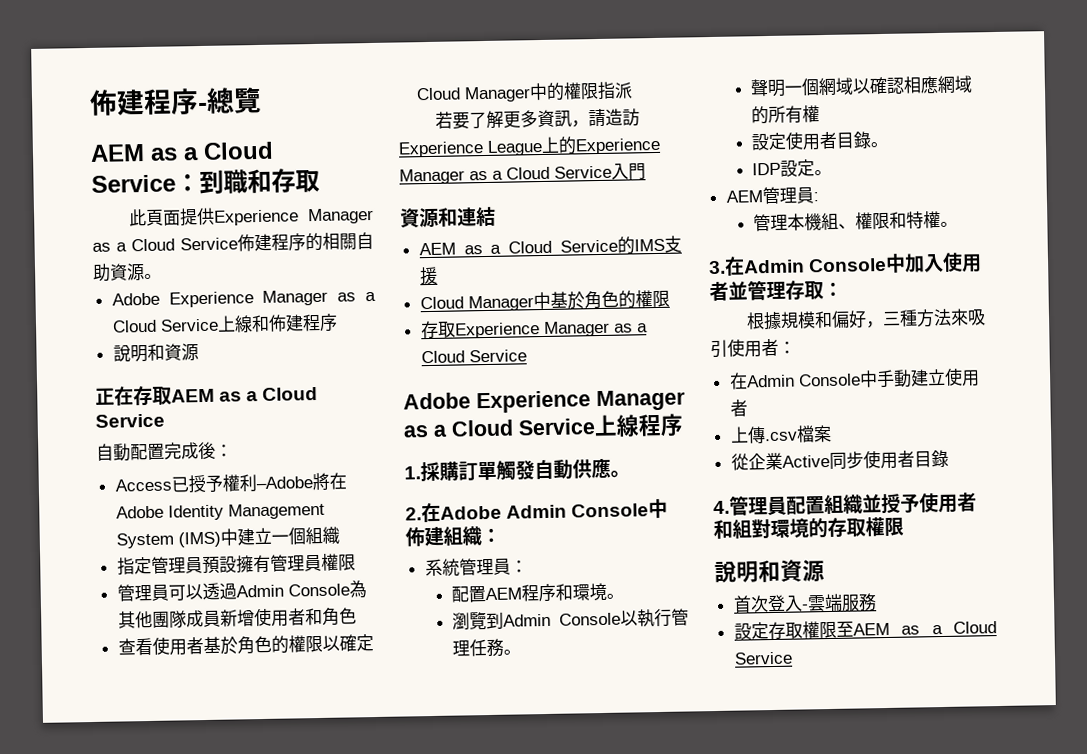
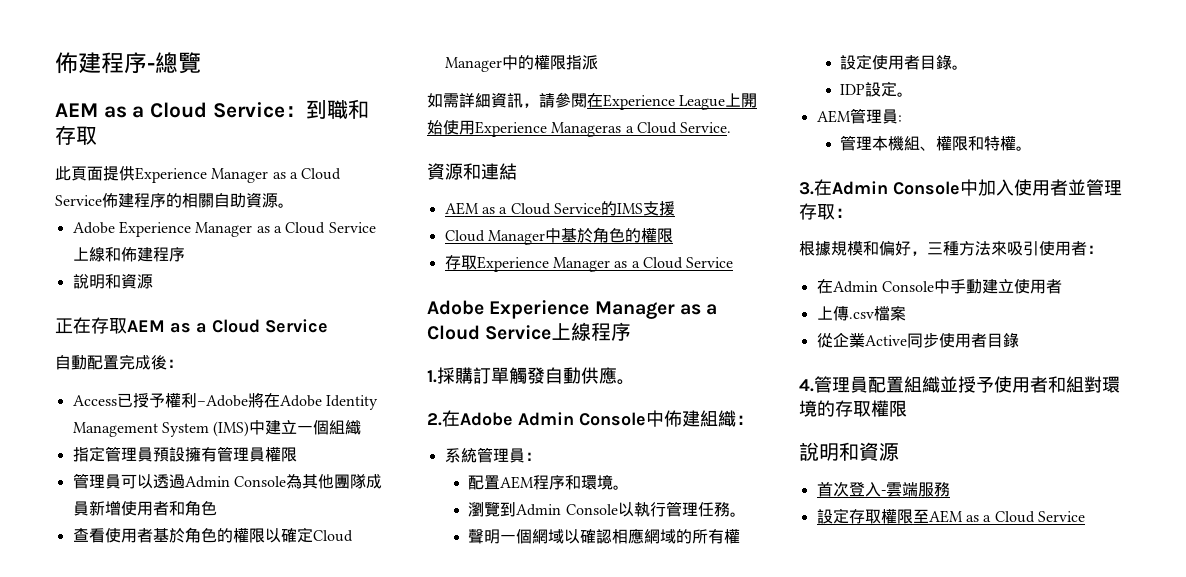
- 若要了解更多資訊，請造訪Experience League上的Experience Manager as a Cloud Service入門
+ 如需詳細資訊，請參閱在Experience League上開始使用Experience Manageras a Cloud Service.

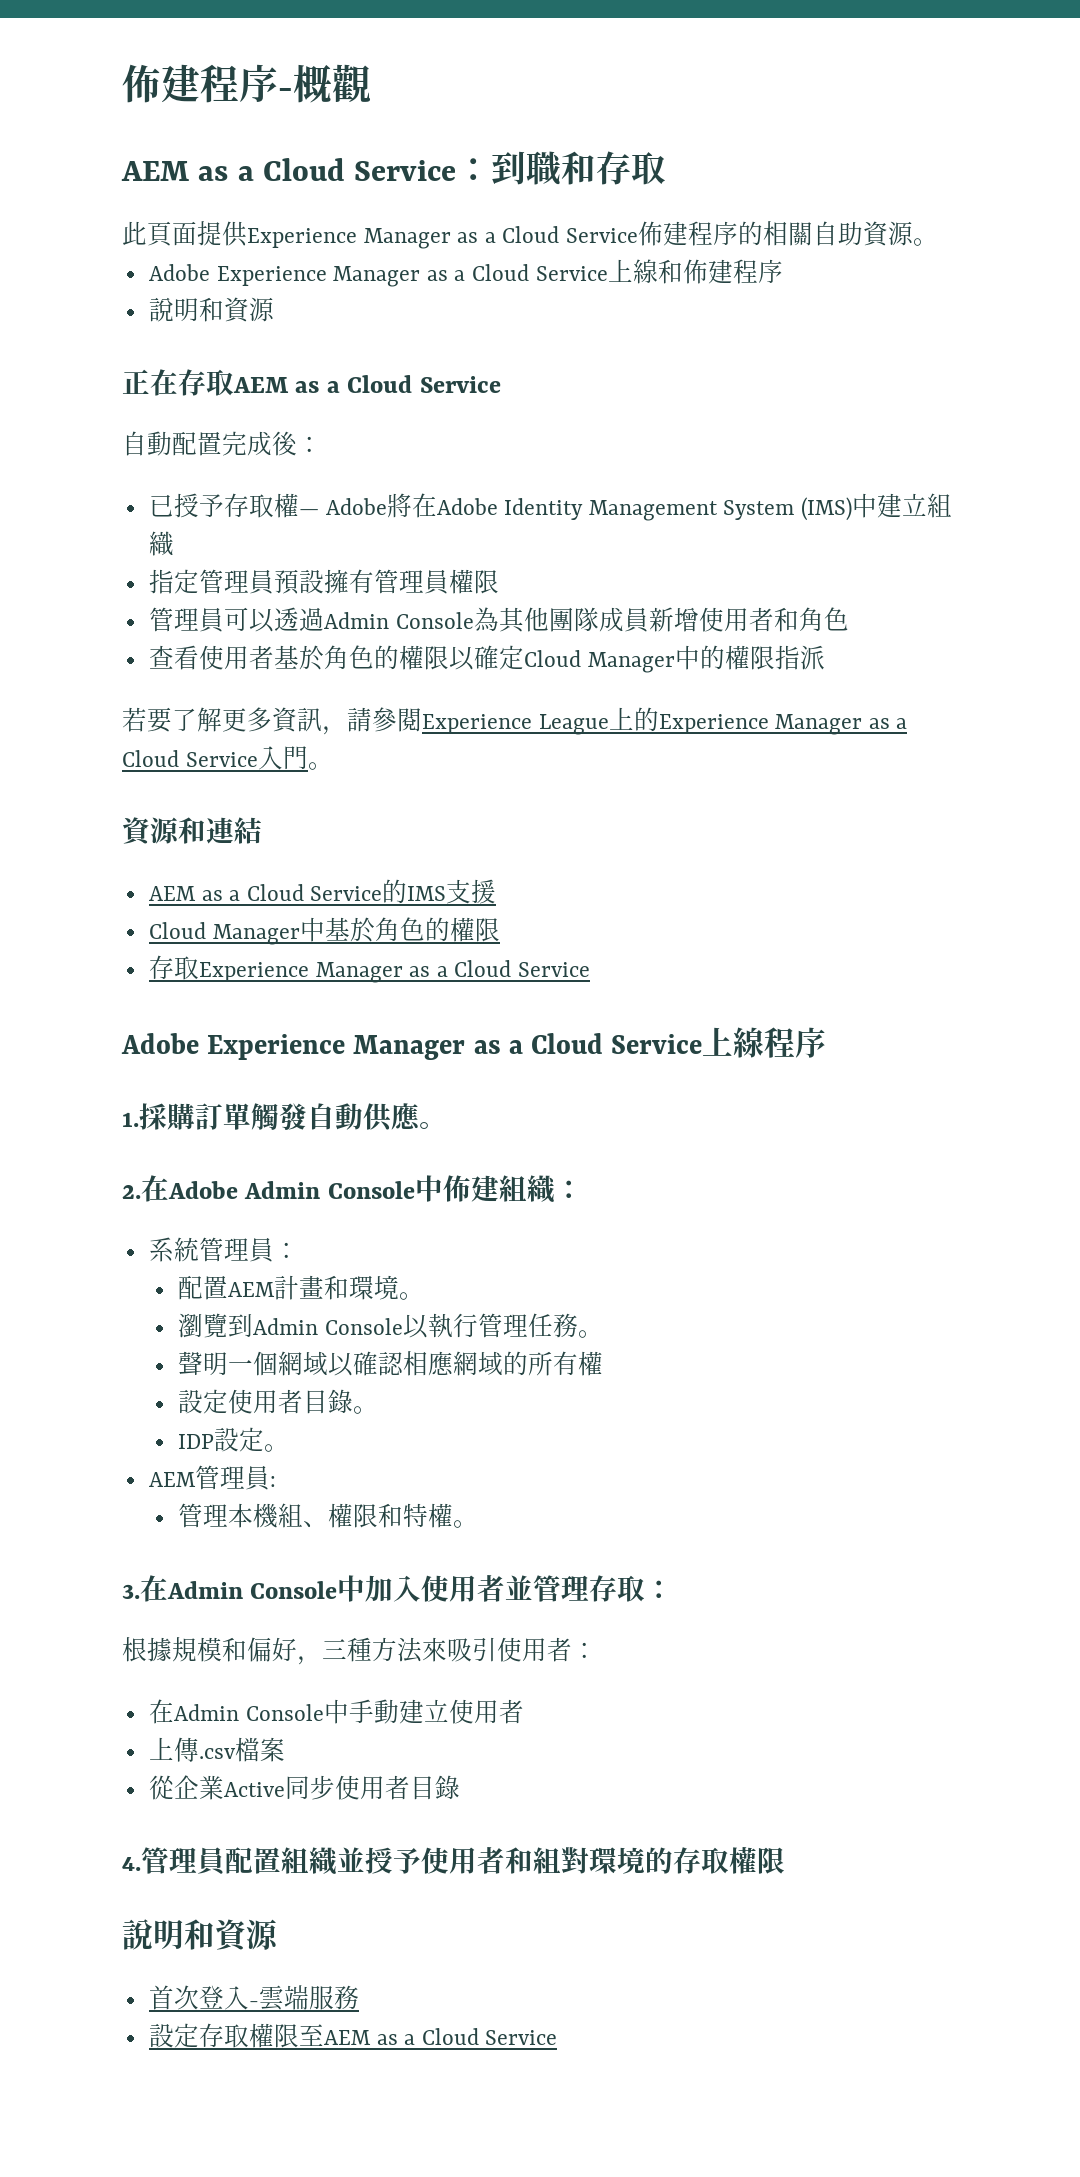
- 佈建程序-總覽
+ 佈建程序-概觀
- Access已授予權利–Adobe將在Adobe Identity Management System (IMS)中建立一個組織
+ 已授予存取權— Adobe將在Adobe Identity Management System (IMS)中建立組織
- 如需詳細資訊，請參閱在Experience League上開始使用Experience Manageras a Cloud Service.
+ 若要了解更多資訊，請參閱Experience League上的Experience Manager as a Cloud Service入門。
- 配置AEM程序和環境。
+ 配置AEM計畫和環境。

